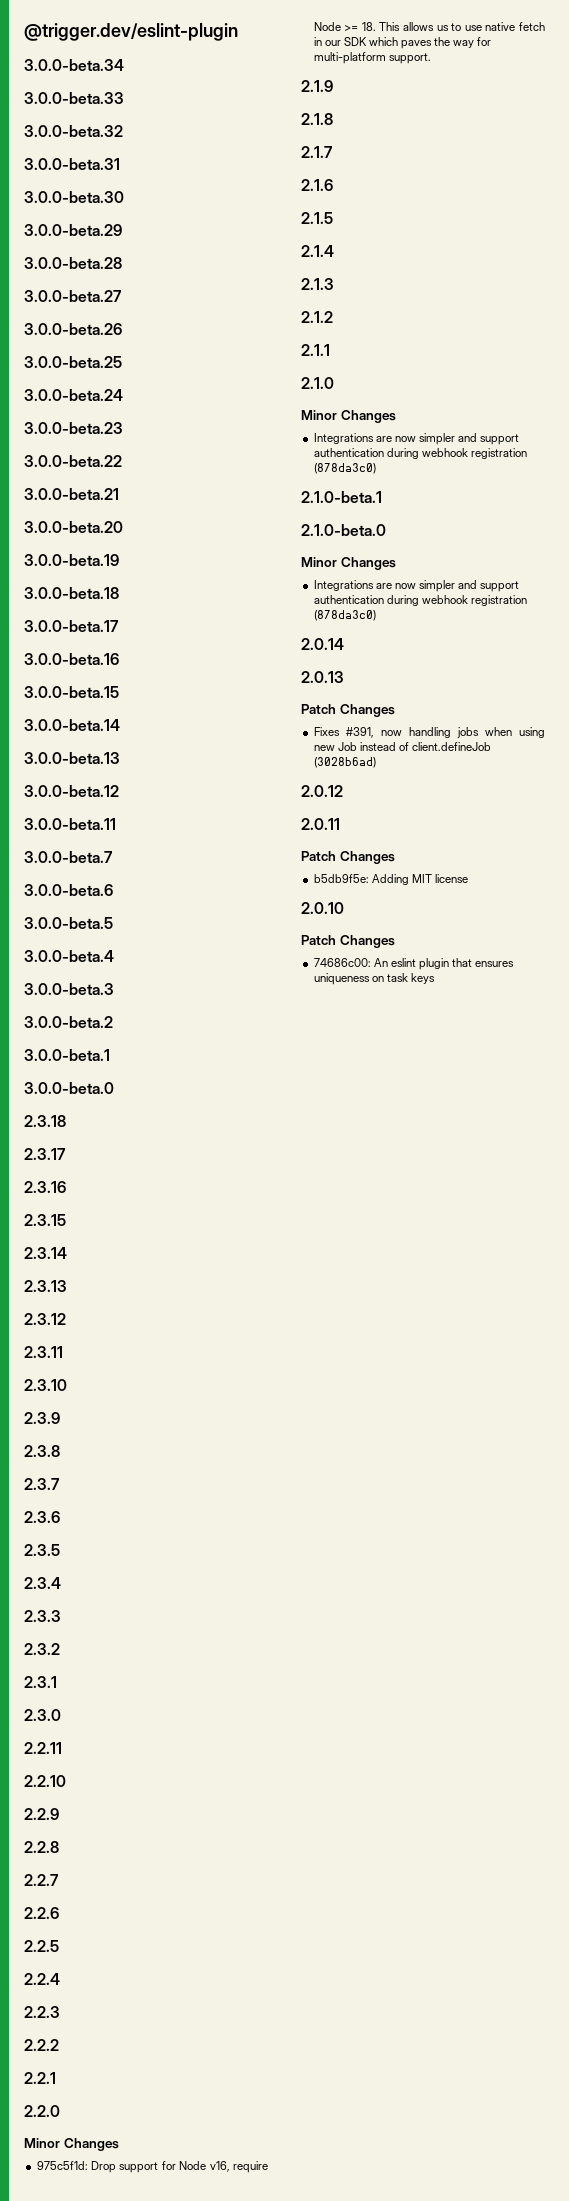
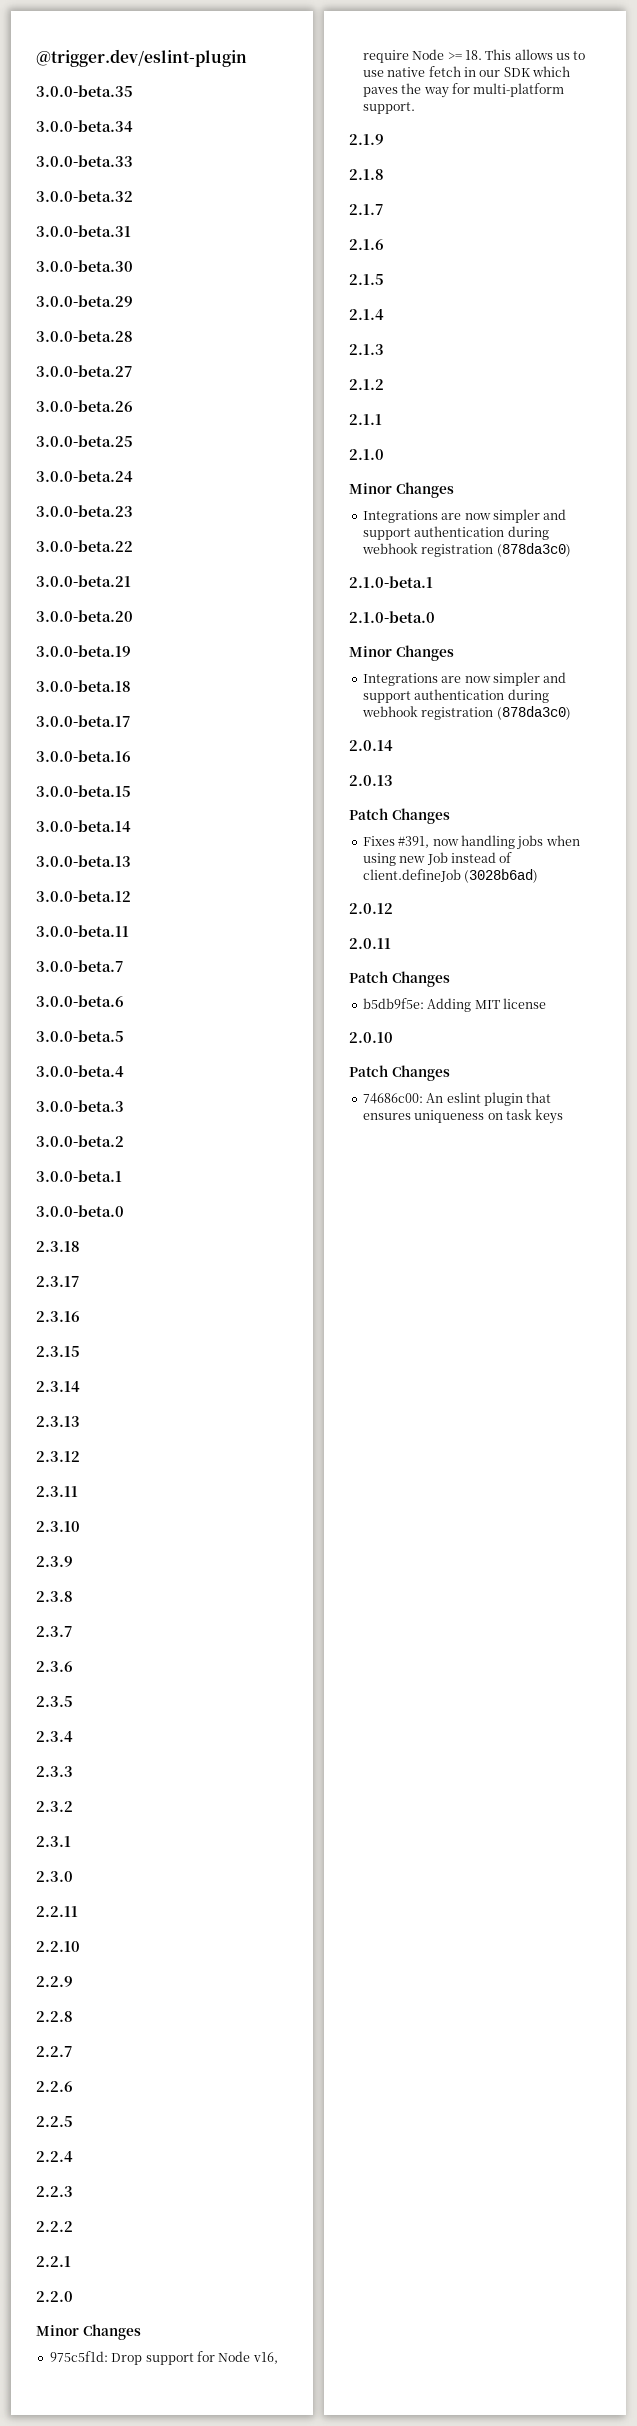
+ 3.0.0-beta.35

